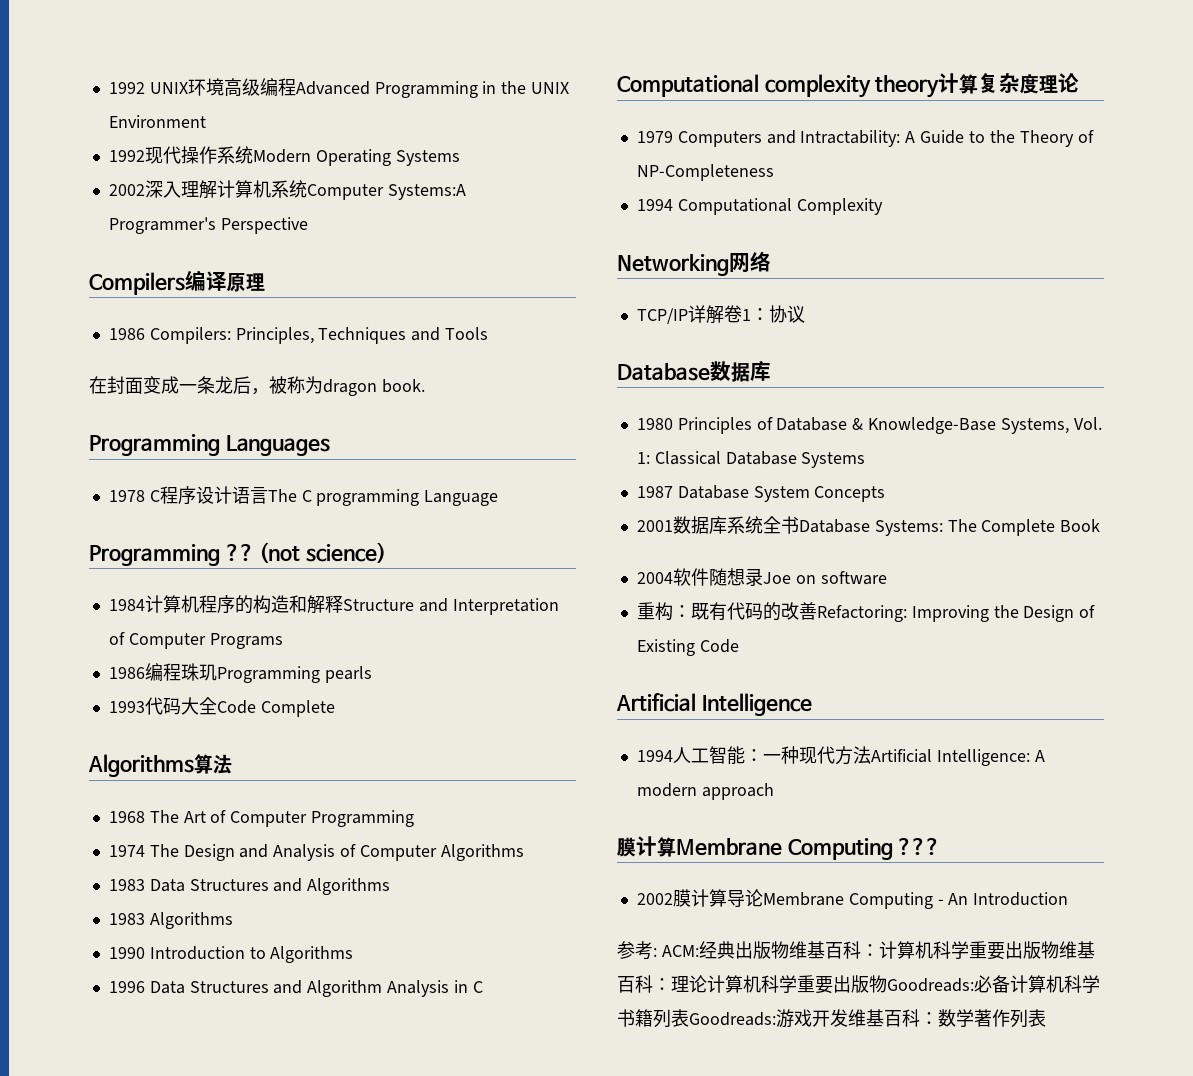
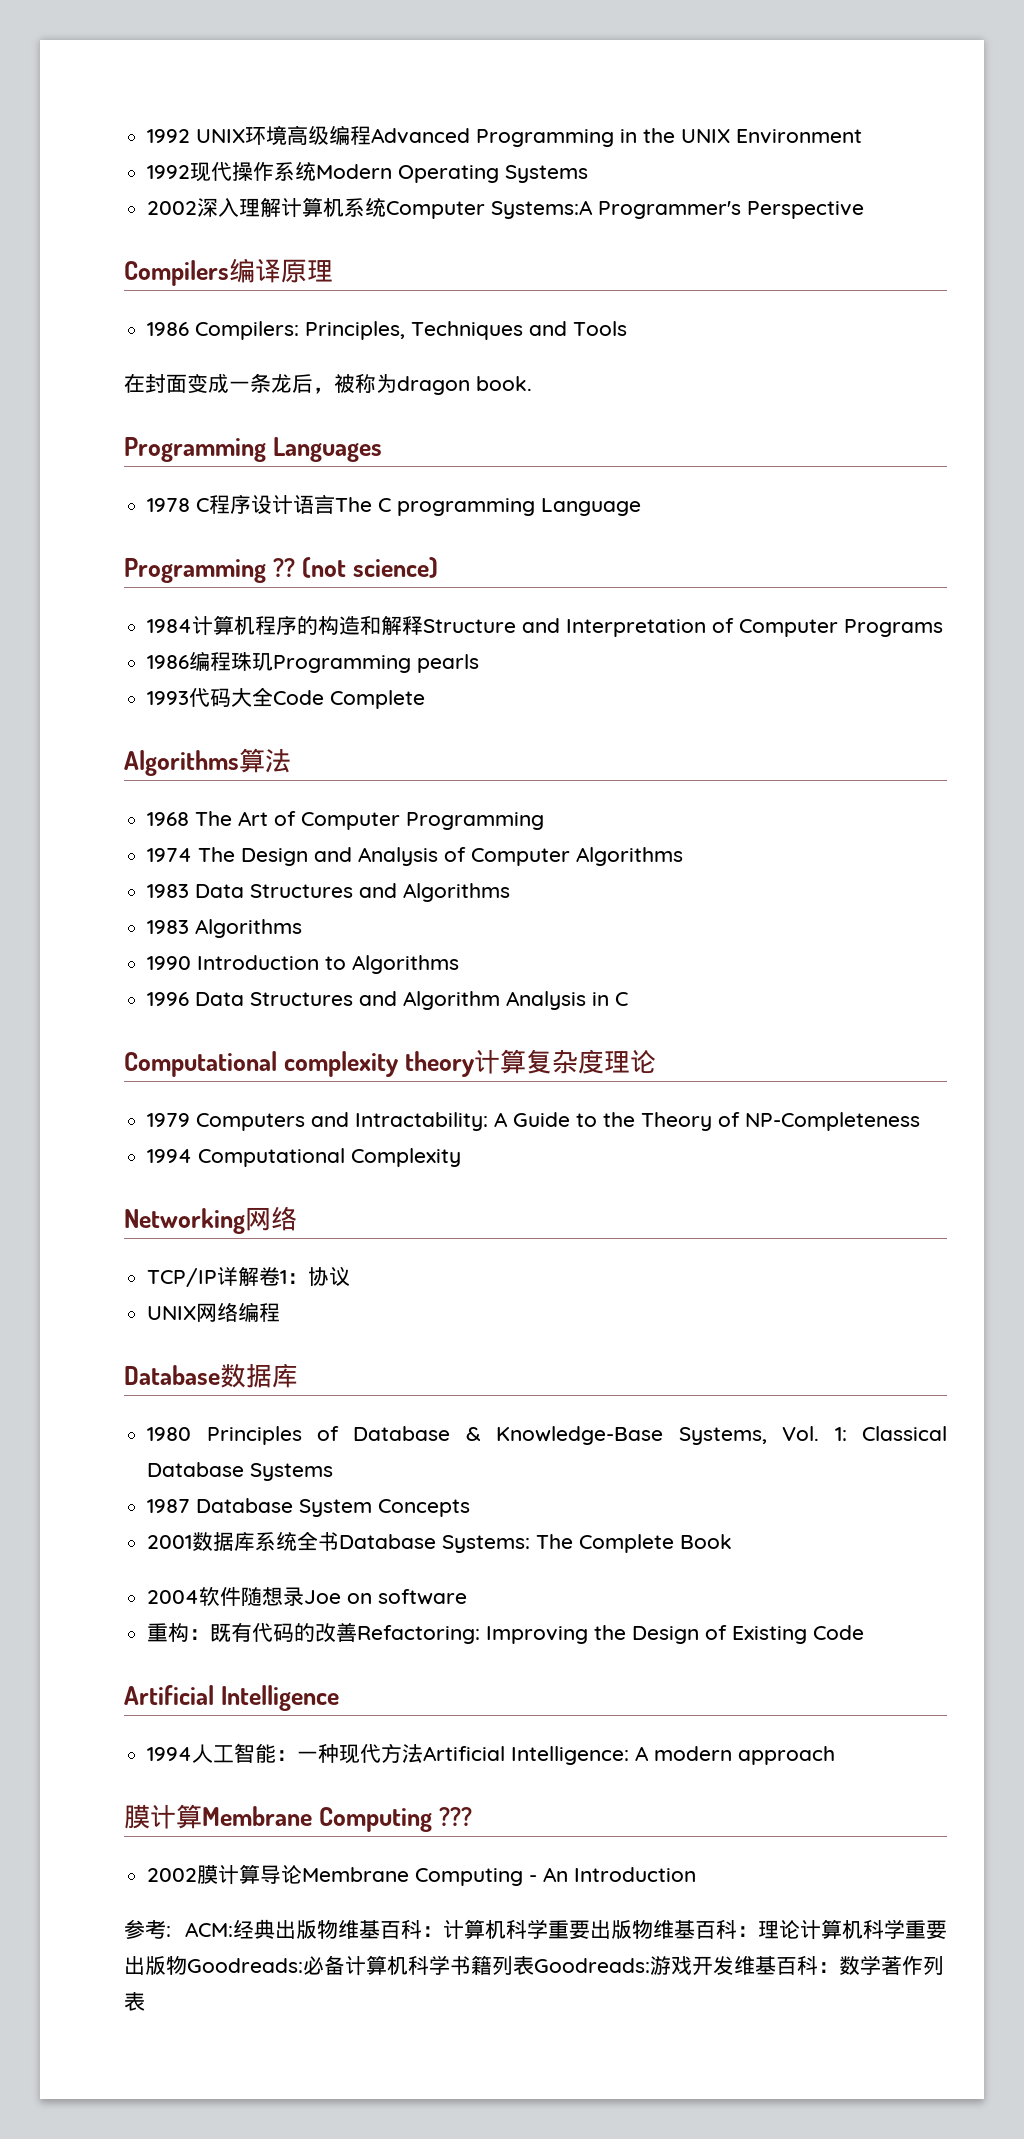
+ UNIX网络编程

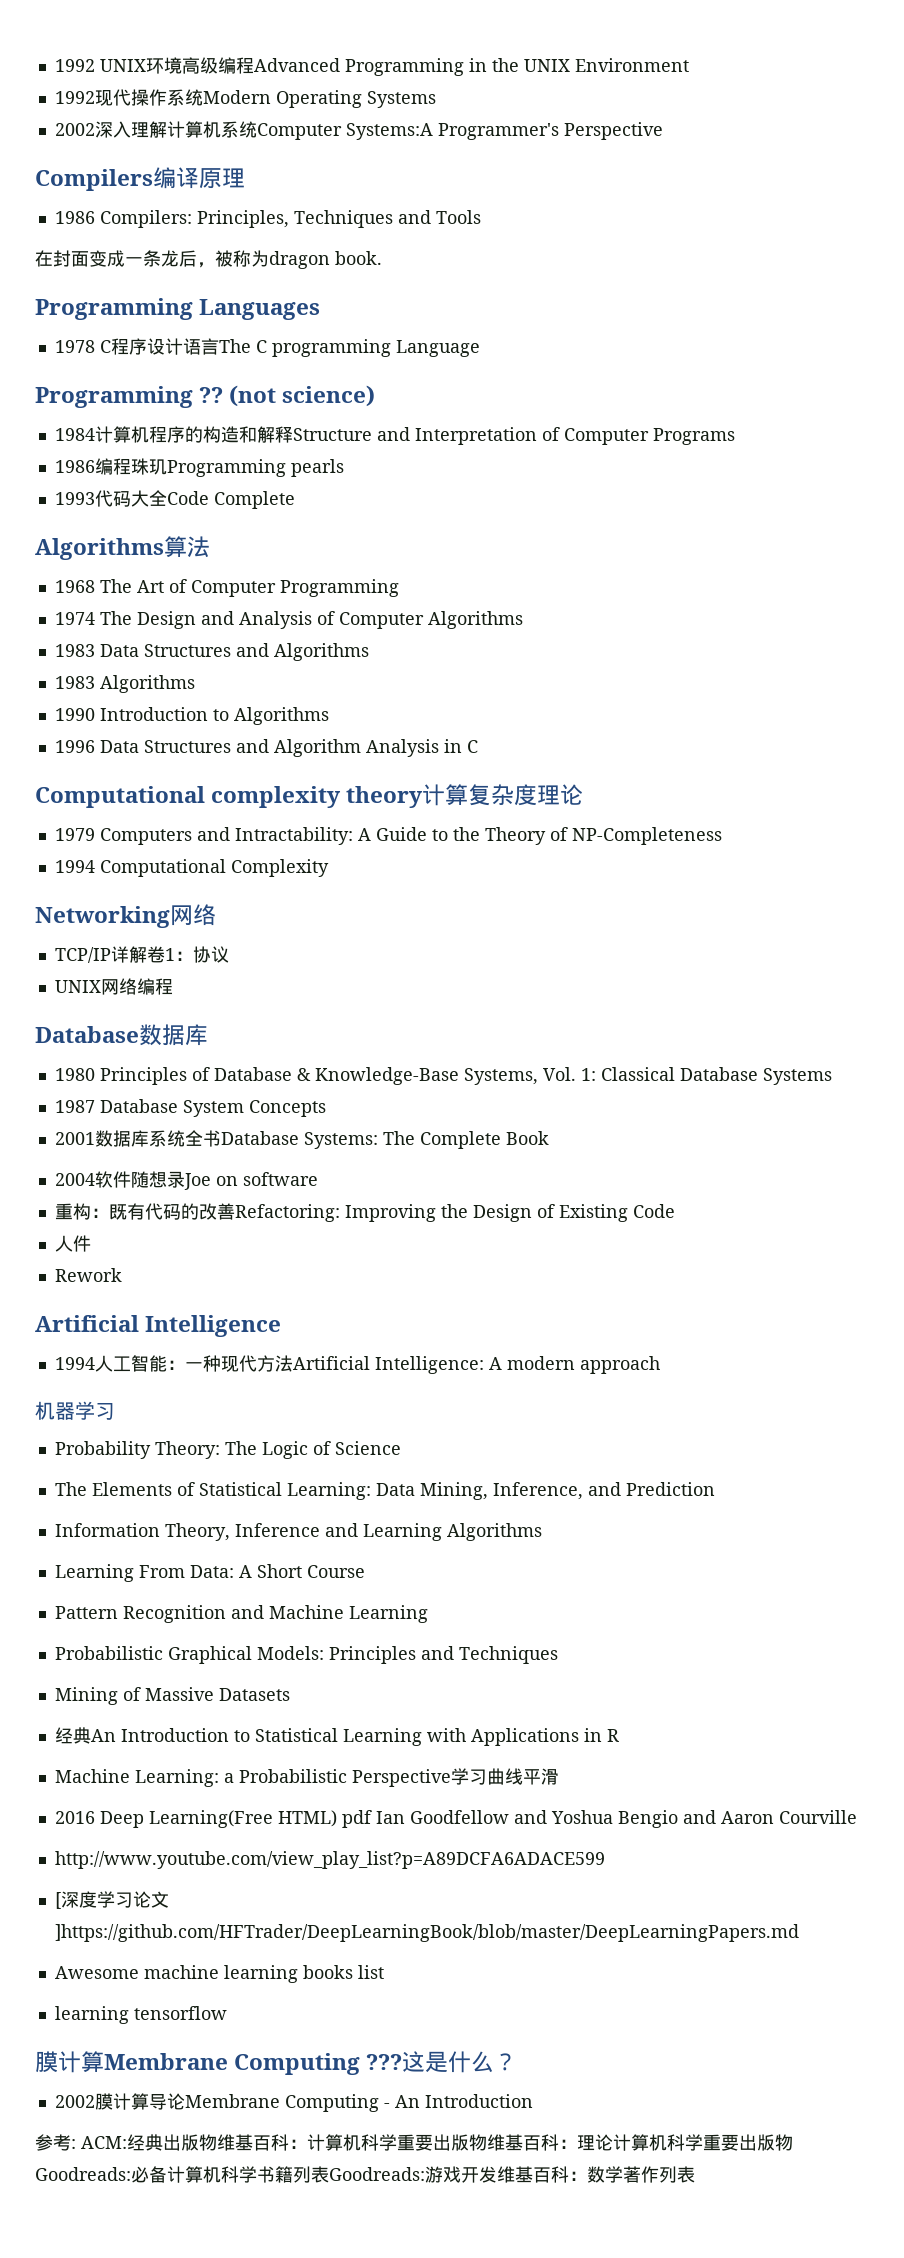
+ 人件
+ Rework
+ 机器学习
+ Probability Theory: The Logic of Science
+ The Elements of Statistical Learning: Data Mining, Inference, and Prediction
+ Information Theory, Inference and Learning Algorithms
+ Learning From Data: A Short Course
+ Pattern Recognition and Machine Learning
+ Probabilistic Graphical Models: Principles and Techniques
+ Mining of Massive Datasets
+ 经典An Introduction to Statistical Learning with Applications in R
+ Machine Learning: a Probabilistic Perspective学习曲线平滑
+ 2016 Deep Learning(Free HTML) pdf Ian Goodfellow and Yoshua Bengio and Aaron Courville
+ http://www.youtube.com/view_play_list?p=A89DCFA6ADACE599
+ [深度学习论文]https://github.com/HFTrader/DeepLearningBook/blob/master/DeepLearningPapers.md
+ Awesome machine learning books list
+ learning tensorflow
+ 这是什么？

